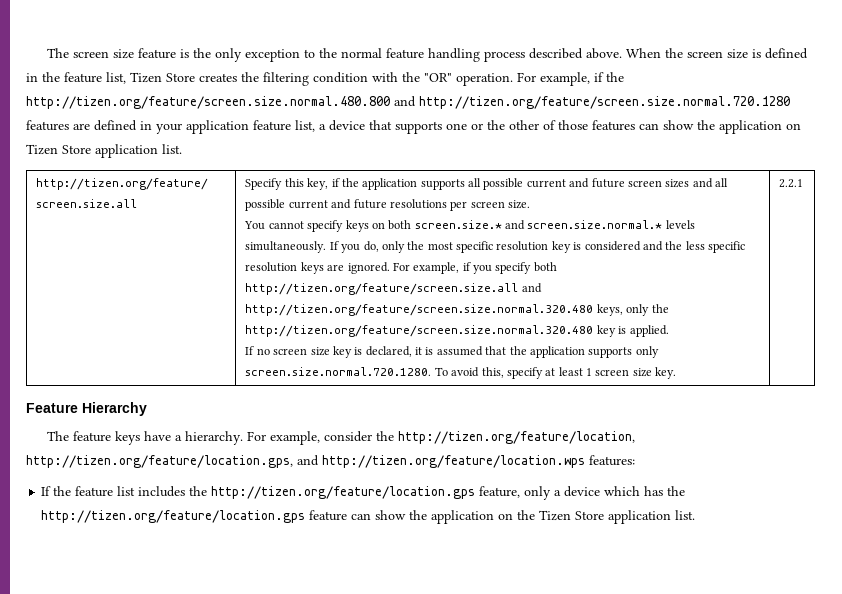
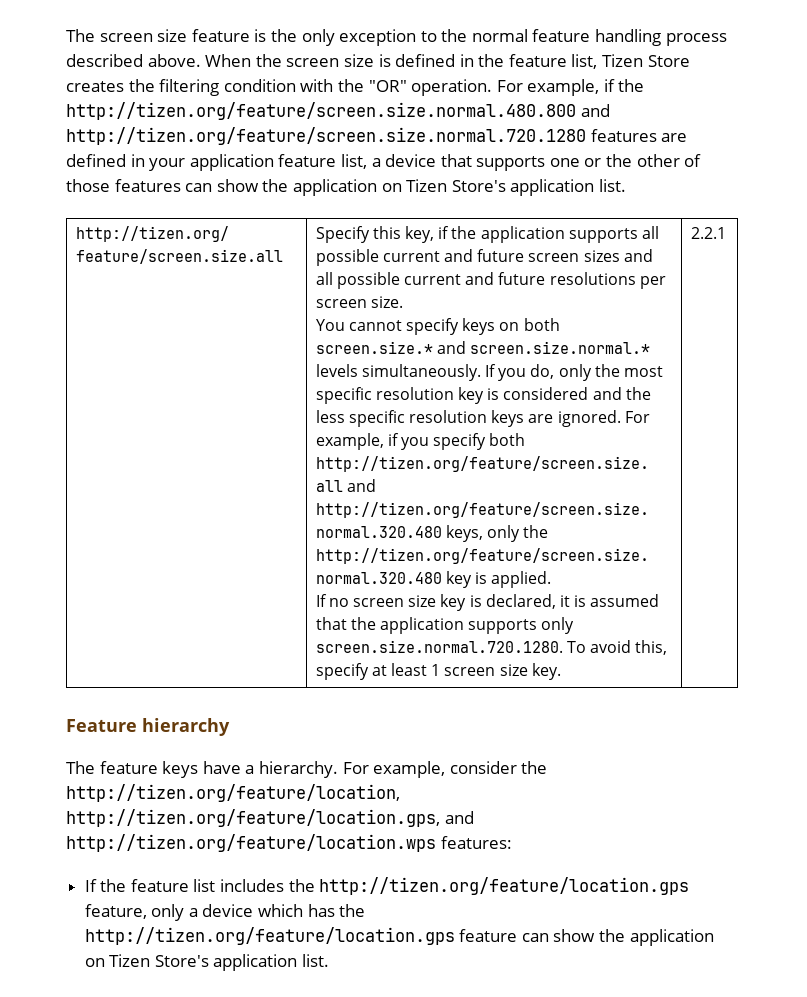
- For example, if the http://tizen.org/feature/screen.size.normal.480.800 and http://tizen.org/feature/screen.size.normal.720.1280 features are defined in your application feature list, a device that supports one or the other of those features can show the application on Tizen Store application list.
+ For example, if the http://tizen.org/feature/screen.size.normal.480.800 and http://tizen.org/feature/screen.size.normal.720.1280 features are defined in your application feature list, a device that supports one or the other of those features can show the application on Tizen Store's application list.
- Feature Hierarchy
+ Feature hierarchy
- If the feature list includes the http://tizen.org/feature/location.gps feature, only a device which has the http://tizen.org/feature/location.gps feature can show the application on the Tizen Store application list.
+ If the feature list includes the http://tizen.org/feature/location.gps feature, only a device which has the http://tizen.org/feature/location.gps feature can show the application on Tizen Store's application list.

